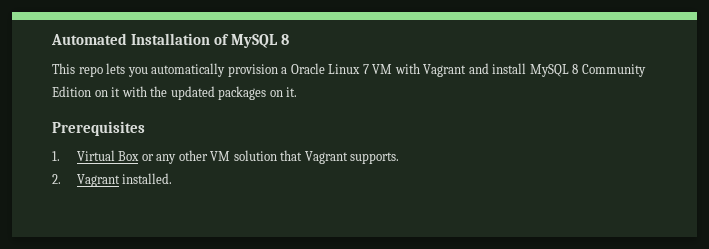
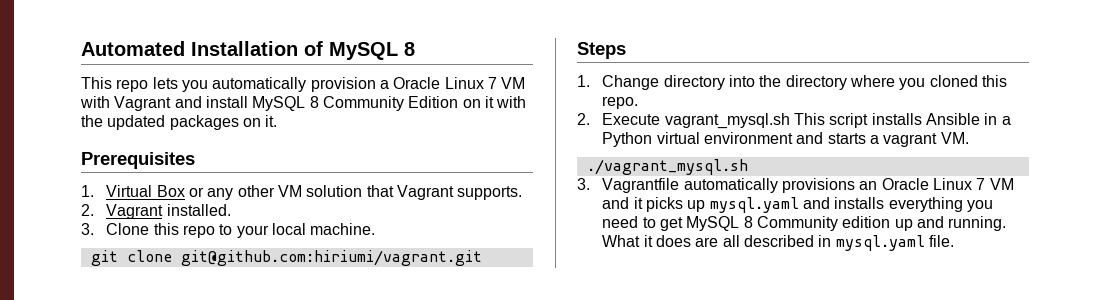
+ 3. Clone this repo to your local machine.
+ git clone git@github.com:hiriumi/vagrant.git
+ Steps
+ 1. Change directory into the directory where you cloned this repo.
+ 2. Execute vagrant_mysql.sh This script installs Ansible in a Python virtual environment and starts a vagrant VM.
+ ./vagrant_mysql.sh
+ 3. Vagrantfile automatically provisions an Oracle Linux 7 VM and it picks up mysql.yaml and installs everything you need to get MySQL 8 Community edition up and running. What it does are all described in mysql.yaml file.

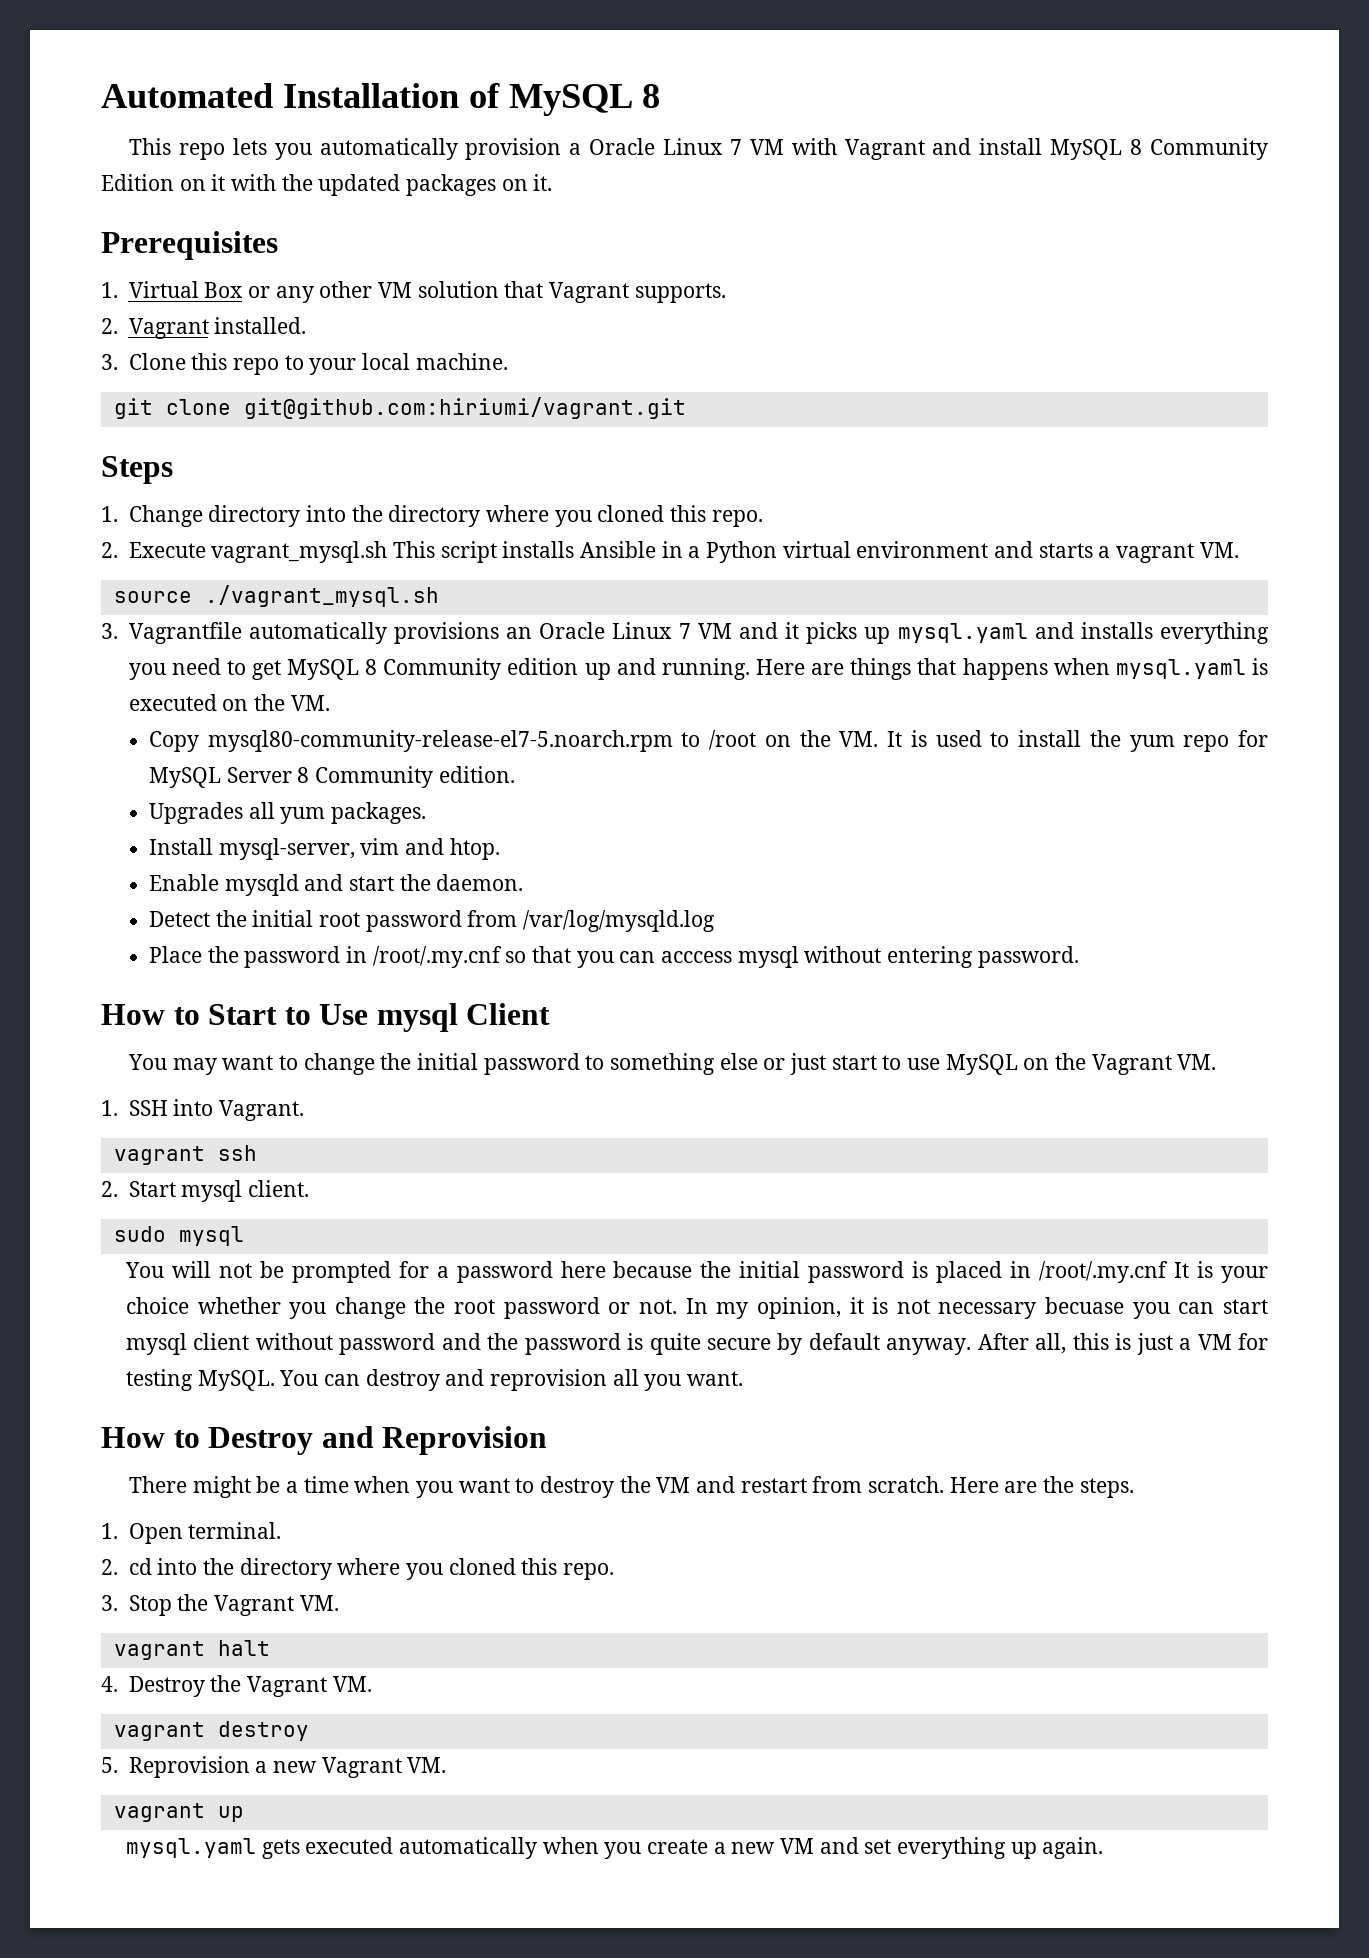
- ./vagrant_mysql.sh
+ source ./vagrant_mysql.sh
- What it does are all described in mysql.yaml file.
+ Here are things that happens when mysql.yaml is executed on the VM.
+ Copy mysql80-community-release-el7-5.noarch.rpm to /root on the VM. It is used to install the yum repo for MySQL Server 8 Community edition.
+ Upgrades all yum packages.
+ Install mysql-server, vim and htop.
+ Enable mysqld and start the daemon.
+ Detect the initial root password from /var/log/mysqld.log
+ Place the password in /root/.my.cnf so that you can acccess mysql without entering password.
+ How to Start to Use mysql Client
+ You may want to change the initial password to something else or just start to use MySQL on the Vagrant VM.
+ 1. SSH into Vagrant.
+ vagrant ssh
+ 2. Start mysql client.
+ sudo mysql
+ You will not be prompted for a password here because the initial password is placed in /root/.my.cnf It is your choice whether you change the root password or not. In my opinion, it is not necessary becuase you can start mysql client without password and the password is quite secure by default anyway. After all, this is just a VM for testing MySQL. You can destroy and reprovision all you want.
+ How to Destroy and Reprovision
+ There might be a time when you want to destroy the VM and restart from scratch. Here are the steps.
+ 1. Open terminal.
+ 2. cd into the directory where you cloned this repo.
+ 3. Stop the Vagrant VM.
+ vagrant halt
+ 4. Destroy the Vagrant VM.
+ vagrant destroy
+ 5. Reprovision a new Vagrant VM.
+ vagrant up
+ mysql.yaml gets executed automatically when you create a new VM and set everything up again.

